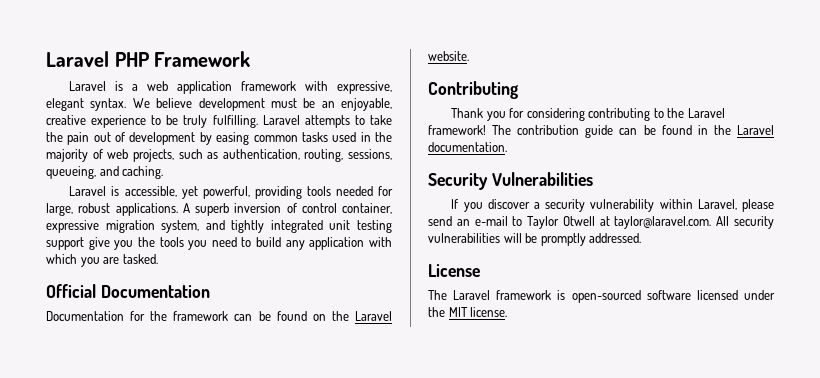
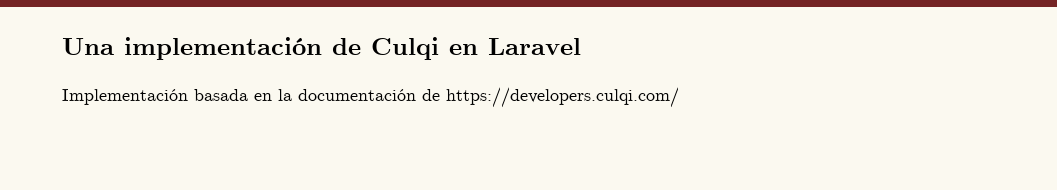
- Laravel PHP Framework
- Laravel is a web application framework with expressive, elegant syntax. We believe development must be an enjoyable, creative experience to be truly fulfilling. Laravel attempts to take the pain out of development by easing common tasks used in the majority of web projects, such as authentication, routing, sessions, queueing, and caching.
- Laravel is accessible, yet powerful, providing tools needed for large, robust applications. A superb inversion of control container, expressive migration system, and tightly integrated unit testing support give you the tools you need to build any application with which you are tasked.
- Official Documentation
- Documentation for the framework can be found on the Laravel website.
- Contributing
- Thank you for considering contributing to the Laravel framework! The contribution guide can be found in the Laravel documentation.
- Security Vulnerabilities
- If you discover a security vulnerability within Laravel, please send an e-mail to Taylor Otwell at taylor@laravel.com. All security vulnerabilities will be promptly addressed.
- License
- The Laravel framework is open-sourced software licensed under the MIT license.
+ Una implementación de Culqi en Laravel
+ Implementación basada en la documentación de https://developers.culqi.com/

